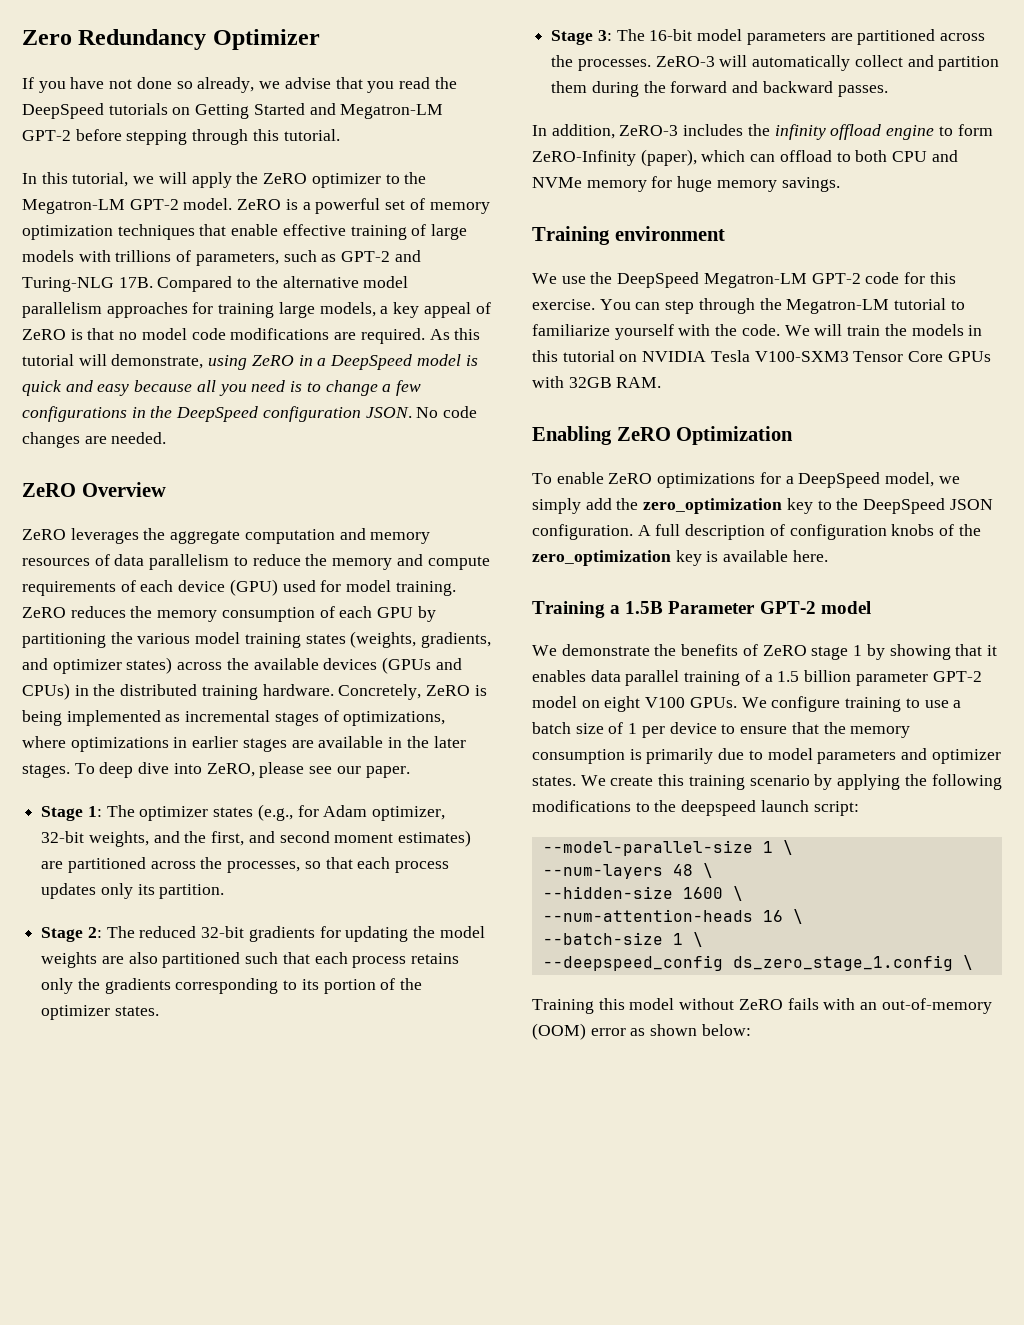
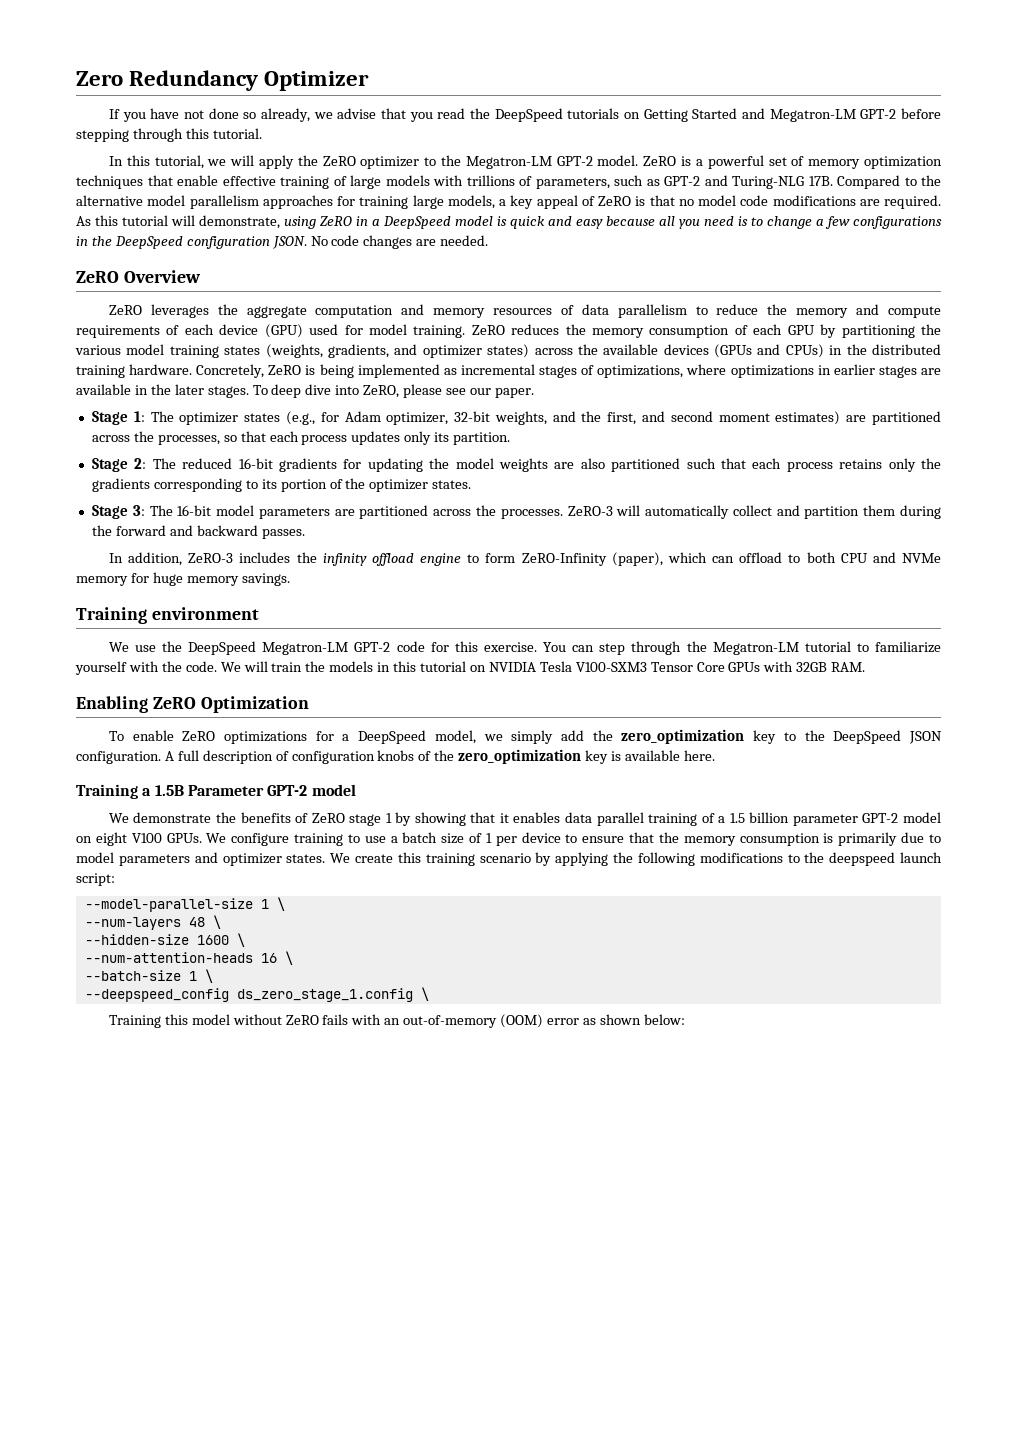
- Stage 2: The reduced 32-bit gradients for updating the model weights are also partitioned such that each process retains only the gradients corresponding to its portion of the optimizer states.
+ Stage 2: The reduced 16-bit gradients for updating the model weights are also partitioned such that each process retains only the gradients corresponding to its portion of the optimizer states.

